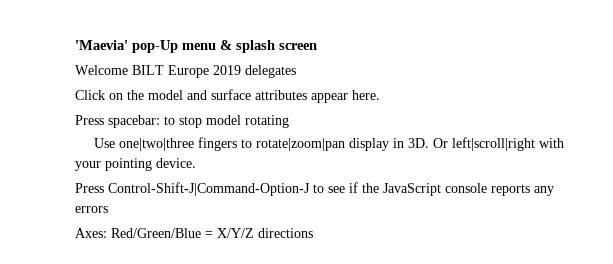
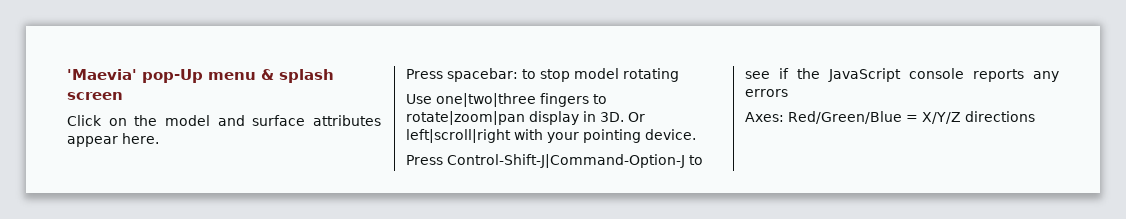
- Welcome BILT Europe 2019 delegates

